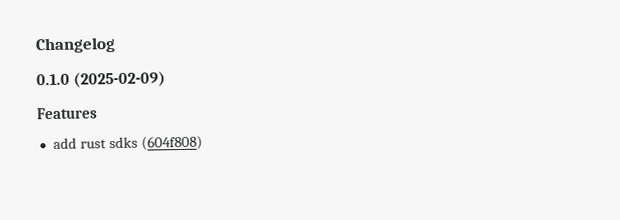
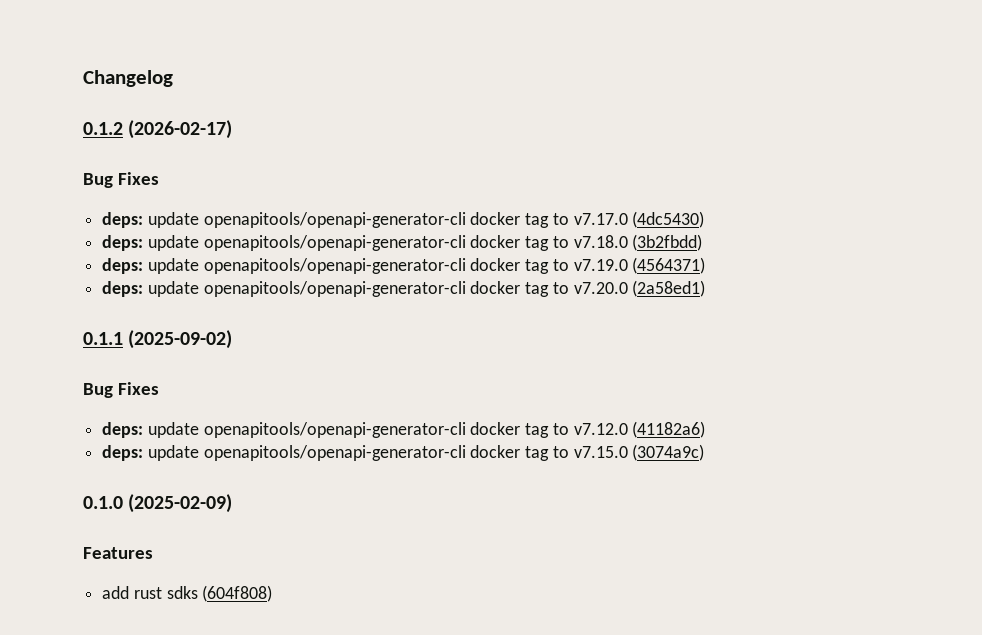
+ 0.1.2 (2026-02-17)
+ Bug Fixes
+ deps: update openapitools/openapi-generator-cli docker tag to v7.17.0 (4dc5430)
+ deps: update openapitools/openapi-generator-cli docker tag to v7.18.0 (3b2fbdd)
+ deps: update openapitools/openapi-generator-cli docker tag to v7.19.0 (4564371)
+ deps: update openapitools/openapi-generator-cli docker tag to v7.20.0 (2a58ed1)
+ 0.1.1 (2025-09-02)
+ Bug Fixes
+ deps: update openapitools/openapi-generator-cli docker tag to v7.12.0 (41182a6)
+ deps: update openapitools/openapi-generator-cli docker tag to v7.15.0 (3074a9c)

